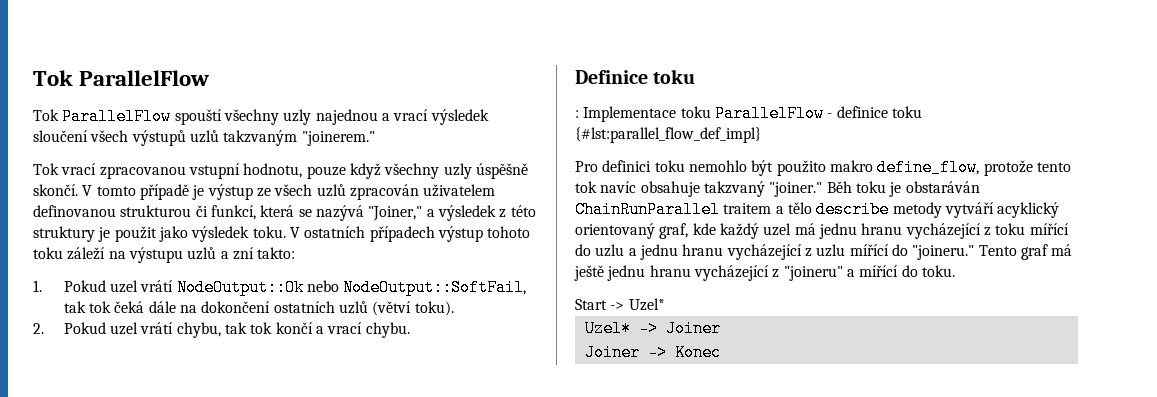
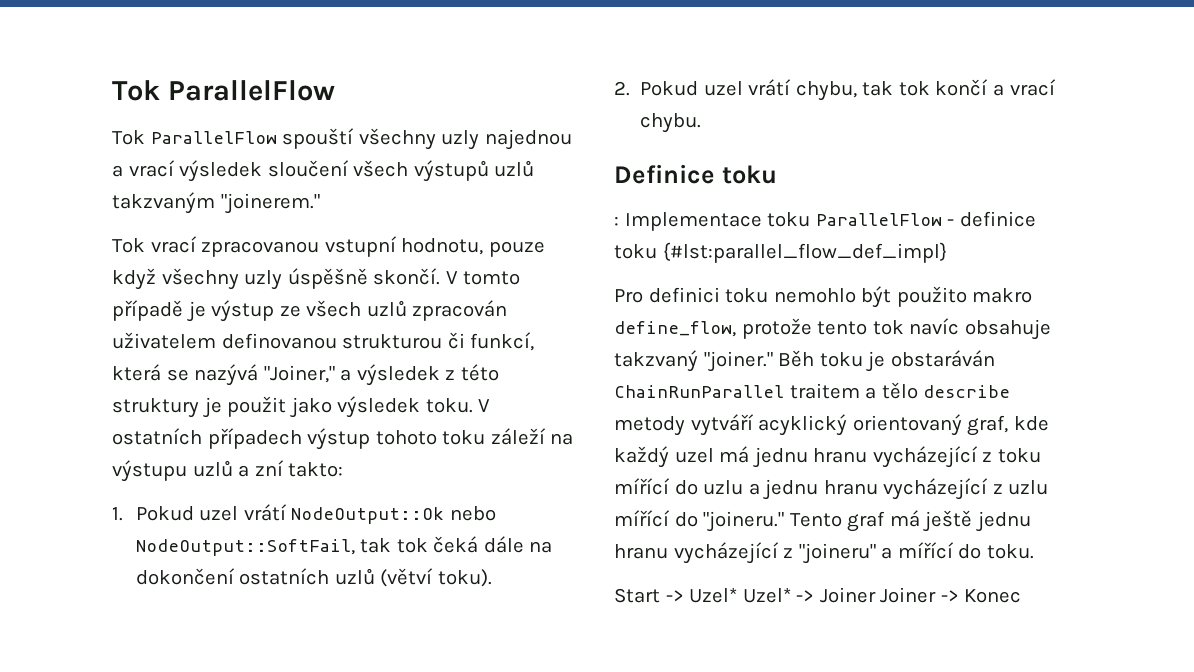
- Start -> Uzel*
- Uzel* -> Joiner
- Joiner -> Konec
+ Start -> Uzel* Uzel* -> Joiner Joiner -> Konec

